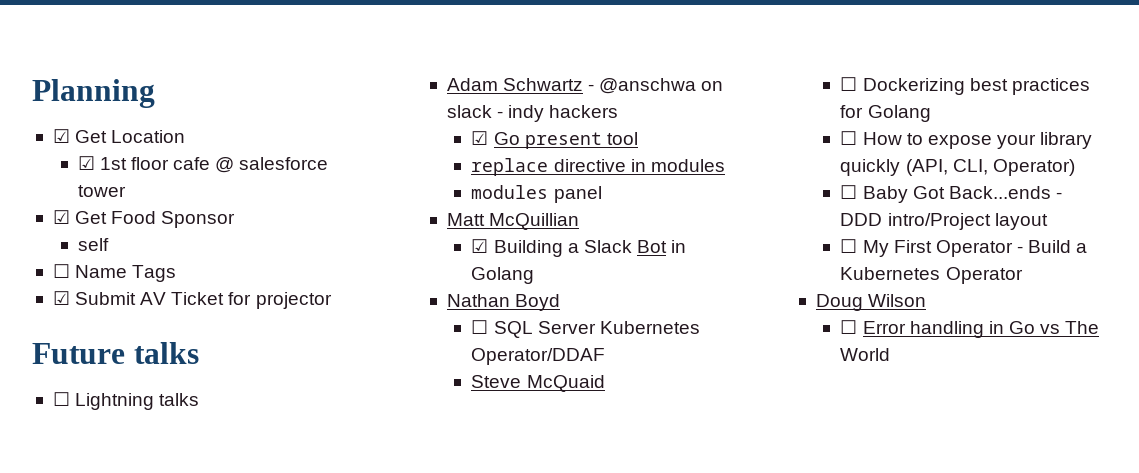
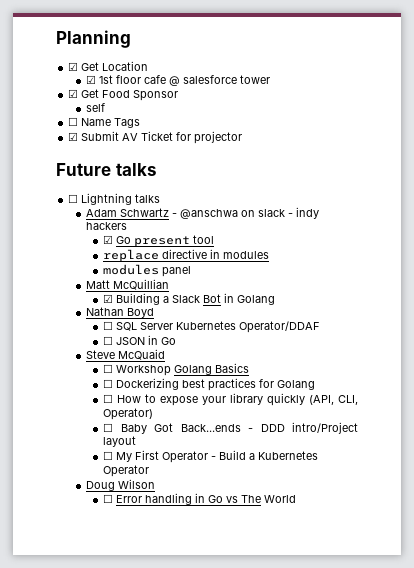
+ ☐ JSON in Go
  Steve McQuaid
+ ☐ Workshop Golang Basics

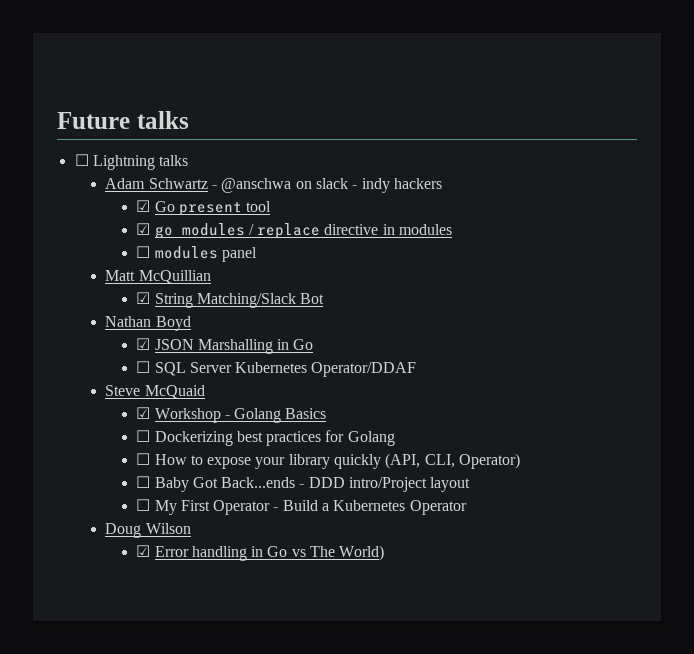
- Planning
- ☑ Get Location
- ☑ 1st floor cafe @ salesforce tower
- ☑ Get Food Sponsor
- self
- ☐ Name Tags
- ☑ Submit AV Ticket for projector
- replace directive in modules
+ ☑ go modules / replace directive in modules
- modules panel
+ ☐ modules panel
- ☑ Building a Slack Bot in Golang
+ ☑ String Matching/Slack Bot
+ ☑ JSON Marshalling in Go
- ☐ JSON in Go
- ☐ Workshop Golang Basics
+ ☑ Workshop - Golang Basics
- ☐ Error handling in Go vs The World
+ ☑ Error handling in Go vs The World)

